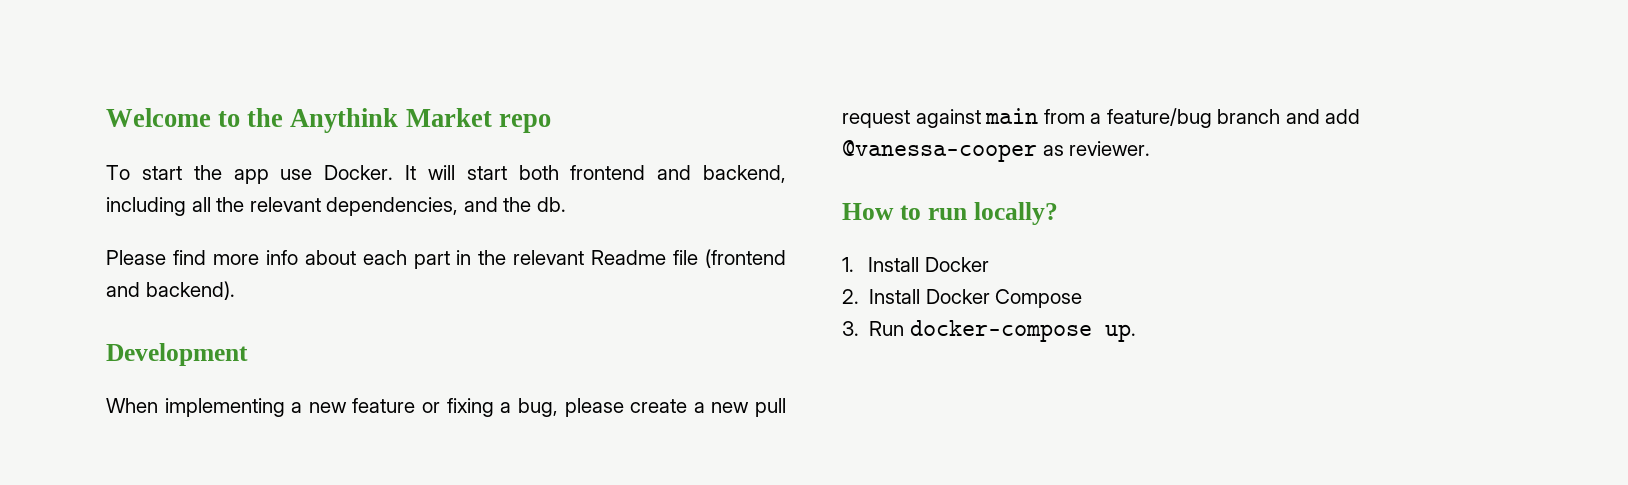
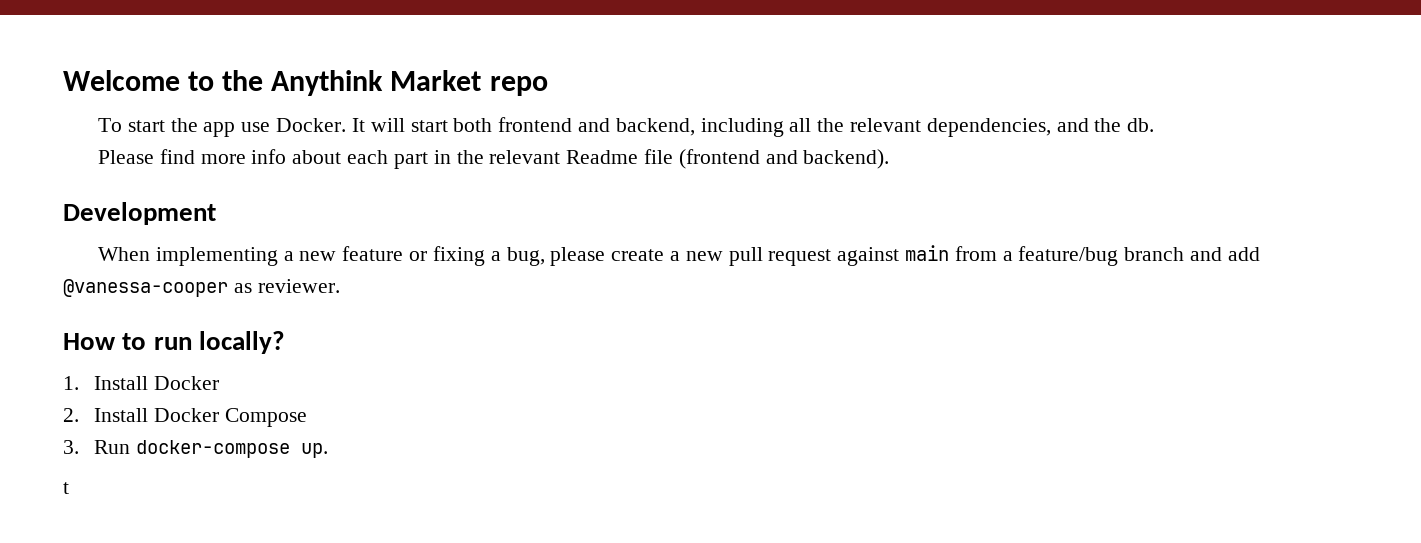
+ t

